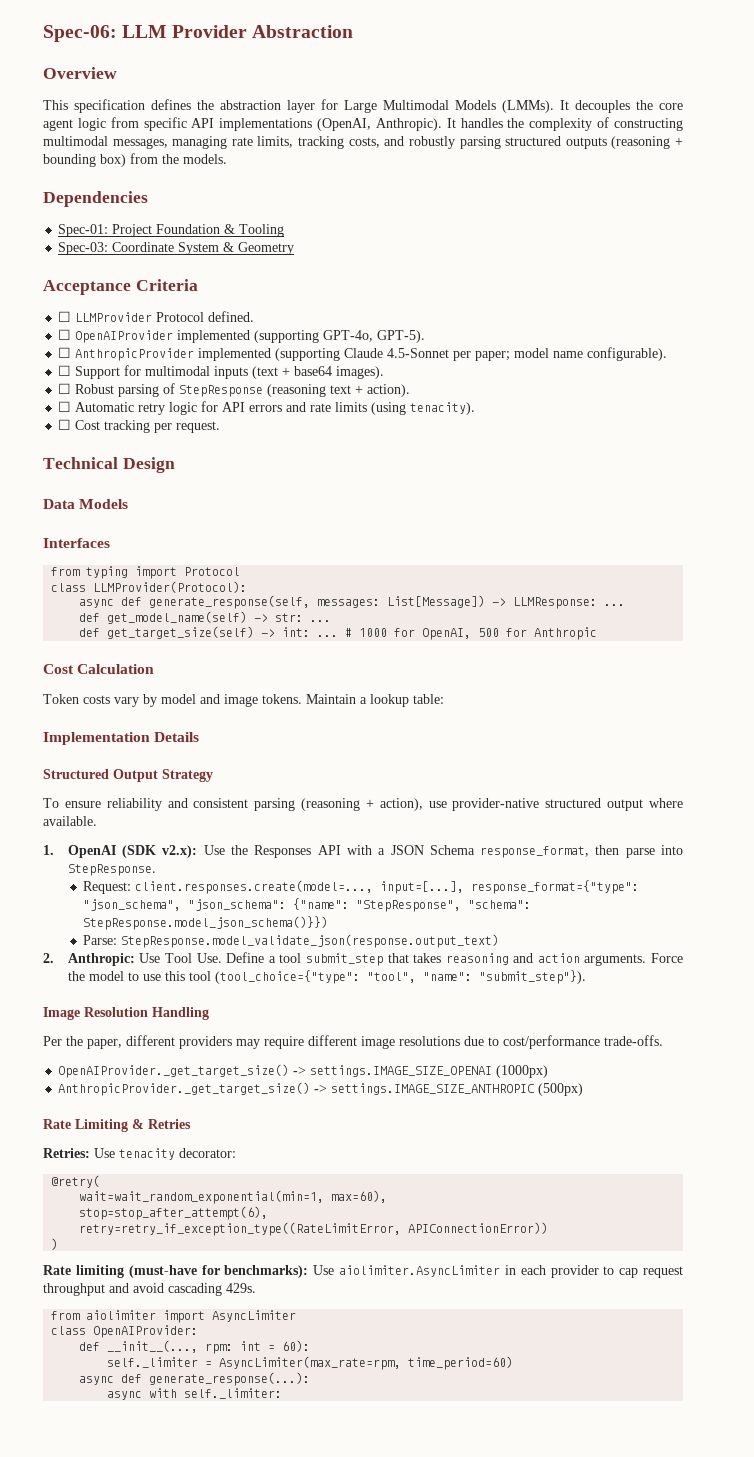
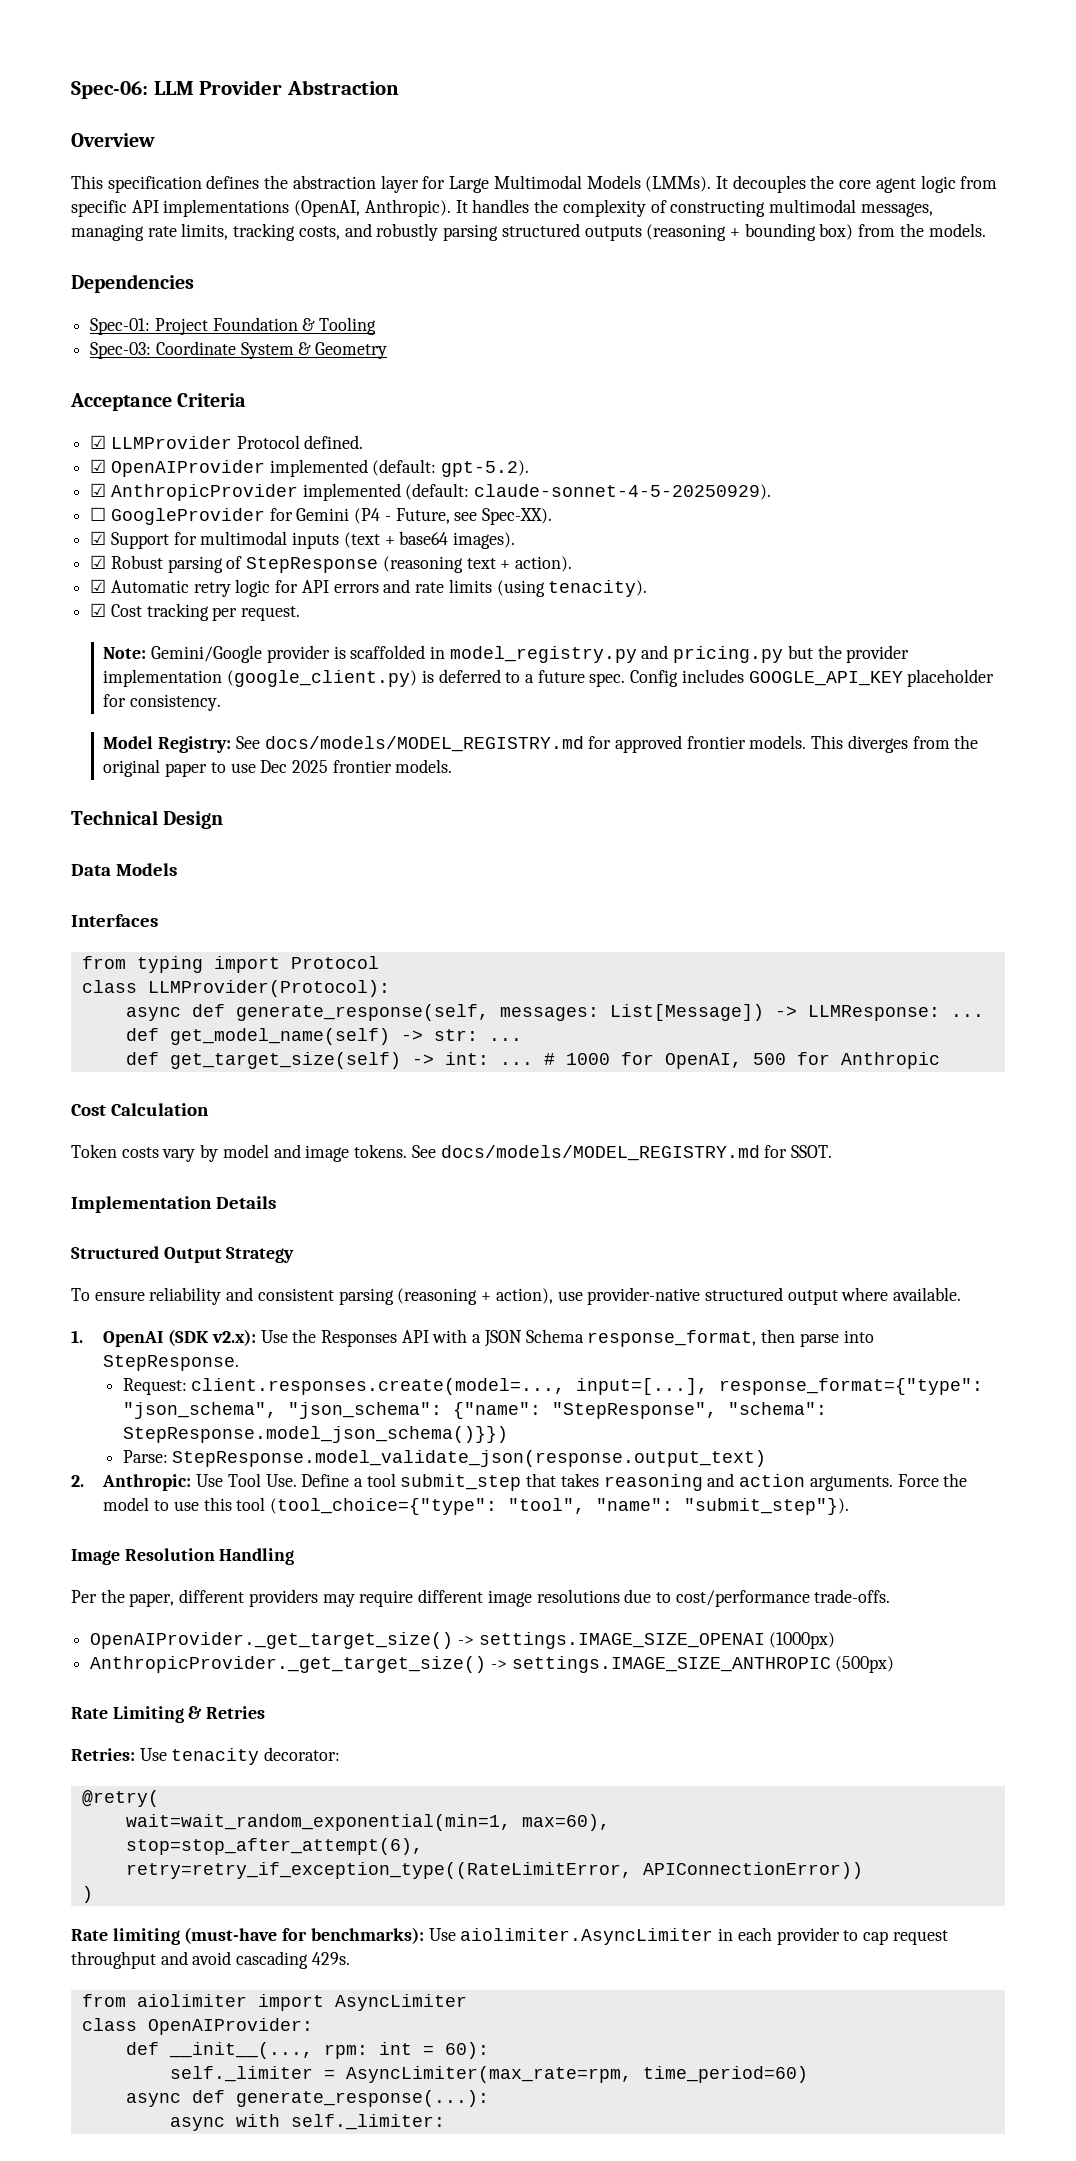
- ☐ LLMProvider Protocol defined.
+ ☑ LLMProvider Protocol defined.
- ☐ OpenAIProvider implemented (supporting GPT-4o, GPT-5).
- ☐ AnthropicProvider implemented (supporting Claude 4.5-Sonnet per paper; model name configurable).
- ☐ Support for multimodal inputs (text + base64 images).
+ ☑ OpenAIProvider implemented (default: gpt-5.2).
+ ☑ AnthropicProvider implemented (default: claude-sonnet-4-5-20250929).
+ ☐ GoogleProvider for Gemini (P4 - Future, see Spec-XX).
+ ☑ Support for multimodal inputs (text + base64 images).
- ☐ Robust parsing of StepResponse (reasoning text + action).
+ ☑ Robust parsing of StepResponse (reasoning text + action).
- ☐ Automatic retry logic for API errors and rate limits (using tenacity).
+ ☑ Automatic retry logic for API errors and rate limits (using tenacity).
- ☐ Cost tracking per request.
+ ☑ Cost tracking per request.
+ Note: Gemini/Google provider is scaffolded in model_registry.py and pricing.py but the provider implementation (google_client.py) is deferred to a future spec. Config includes GOOGLE_API_KEY placeholder for consistency.
+ Model Registry: See docs/models/MODEL_REGISTRY.md for approved frontier models. This diverges from the original paper to use Dec 2025 frontier models.
- Maintain a lookup table:
+ See docs/models/MODEL_REGISTRY.md for SSOT.

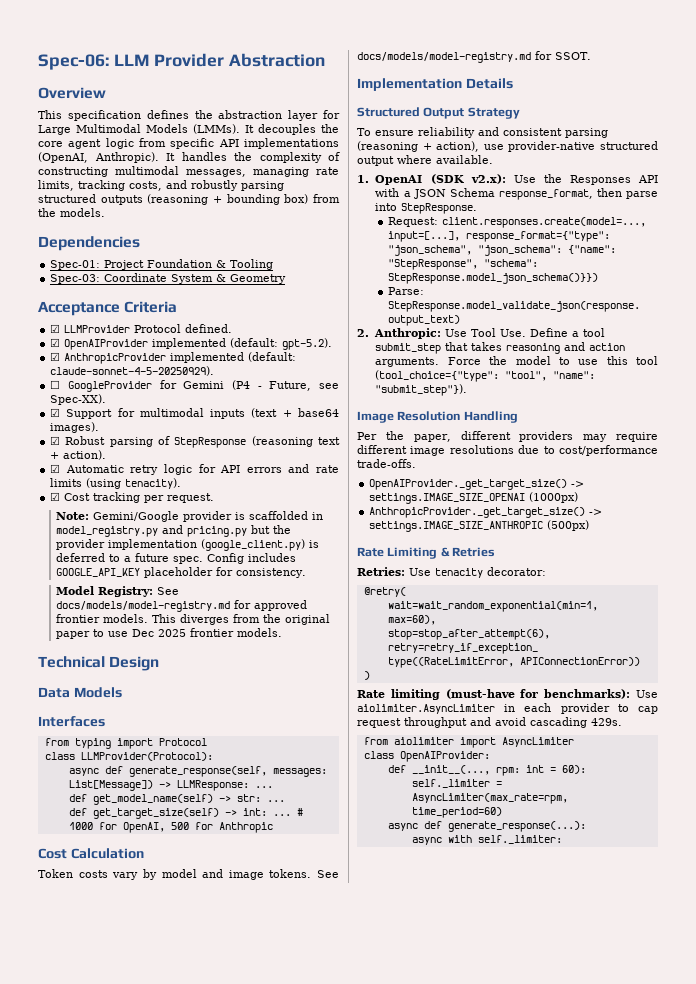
- Model Registry: See docs/models/MODEL_REGISTRY.md for approved frontier models.
+ Model Registry: See docs/models/model-registry.md for approved frontier models.
- See docs/models/MODEL_REGISTRY.md for SSOT.
+ See docs/models/model-registry.md for SSOT.

